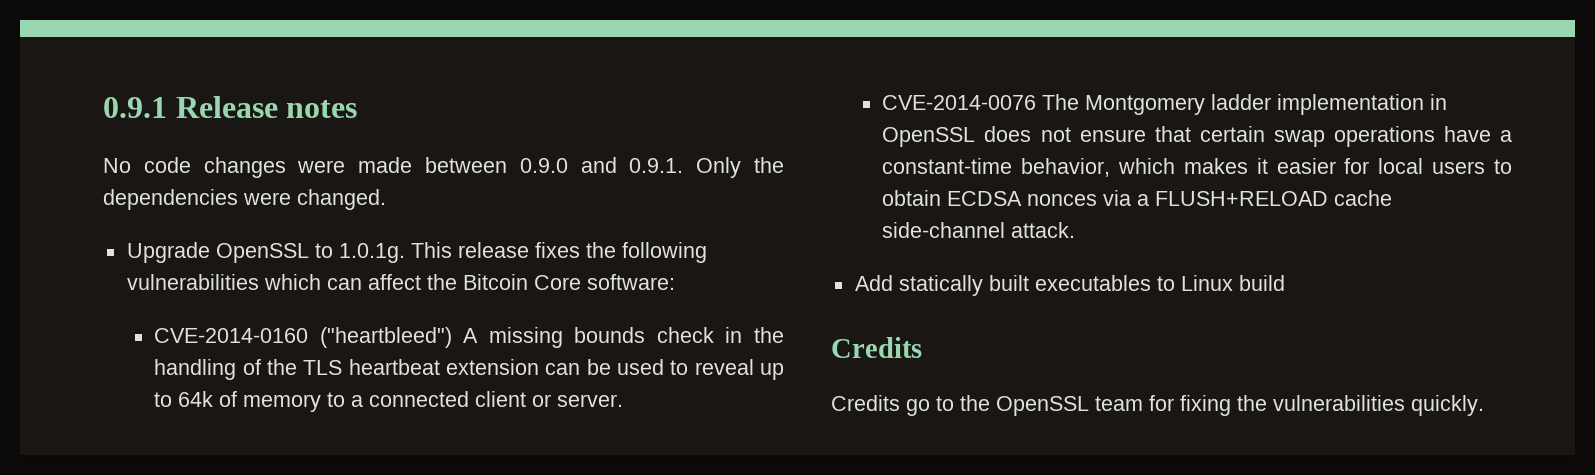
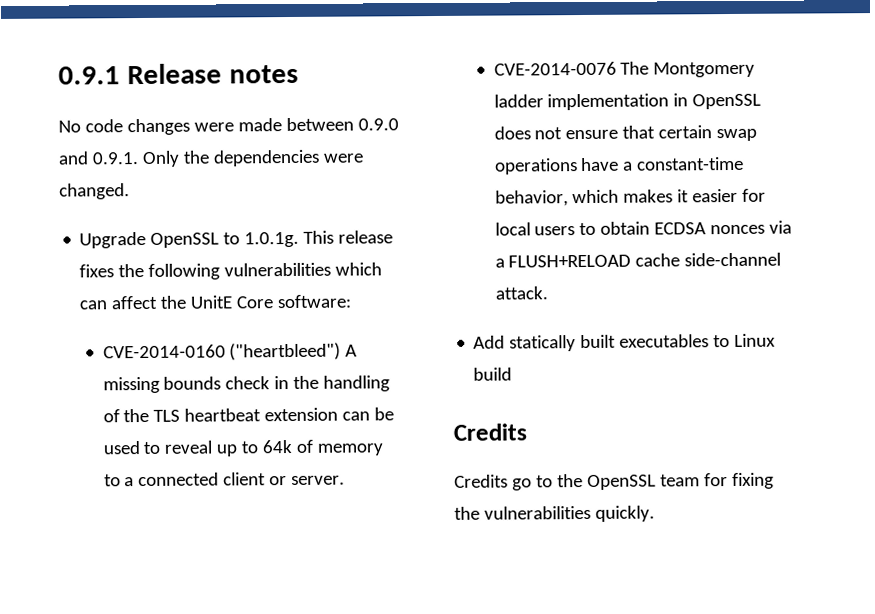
- Upgrade OpenSSL to 1.0.1g. This release fixes the following vulnerabilities which can affect the Bitcoin Core software:
+ Upgrade OpenSSL to 1.0.1g. This release fixes the following vulnerabilities which can affect the UnitE Core software:

